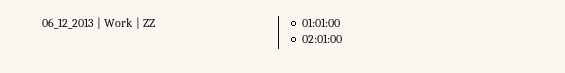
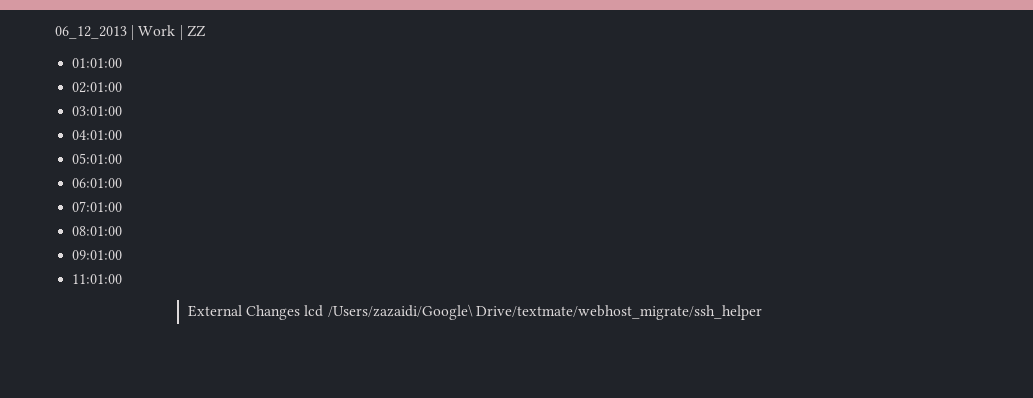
+ 03:01:00
+ 04:01:00
+ 05:01:00
+ 06:01:00
+ 07:01:00
+ 08:01:00
+ 09:01:00
+ 11:01:00
+ External Changes lcd /Users/zazaidi/Google\ Drive/textmate/webhost_migrate/ssh_helper

